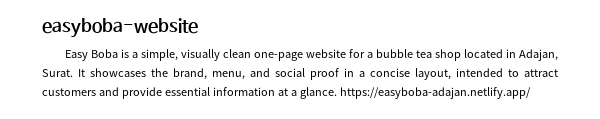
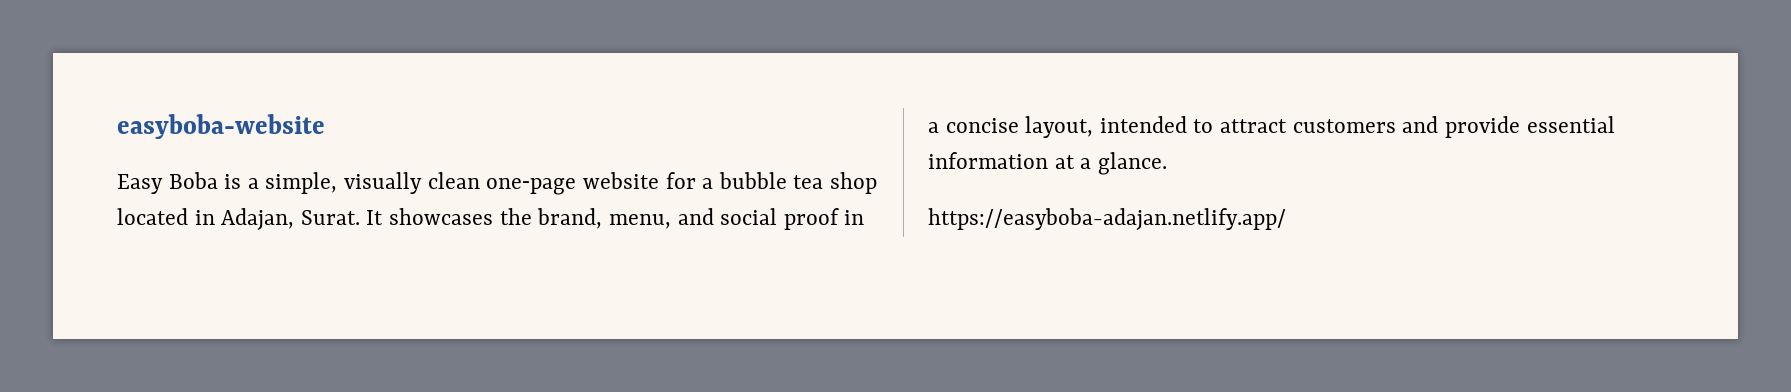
- It showcases the brand, menu, and social proof in a concise layout, intended to attract customers and provide essential information at a glance. https://easyboba-adajan.netlify.app/
+ It showcases the brand, menu, and social proof in a concise layout, intended to attract customers and provide essential information at a glance.
+ https://easyboba-adajan.netlify.app/

